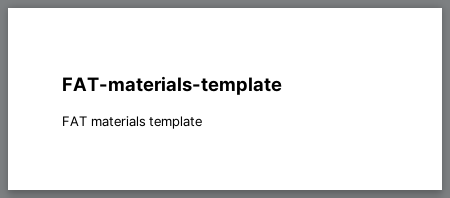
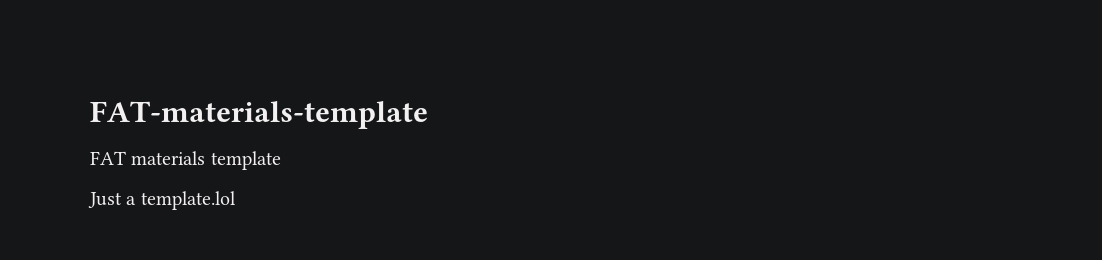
+ Just a template.lol

